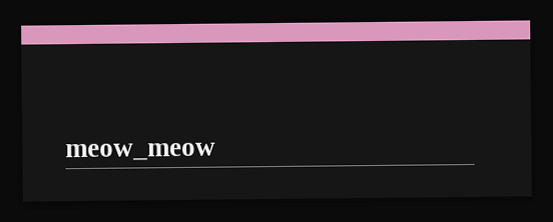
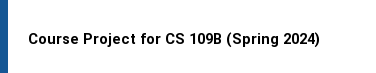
- meow_meow
+ Course Project for CS 109B (Spring 2024)

